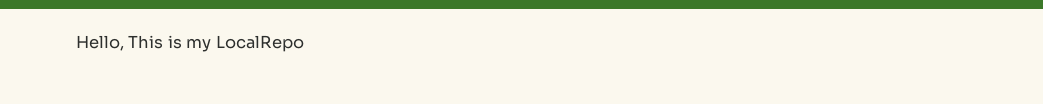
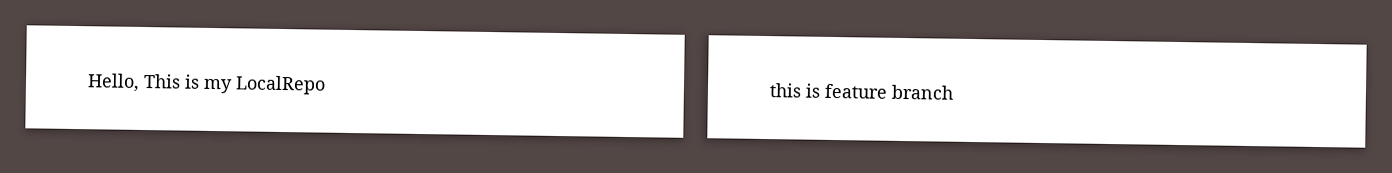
+ this is feature branch

